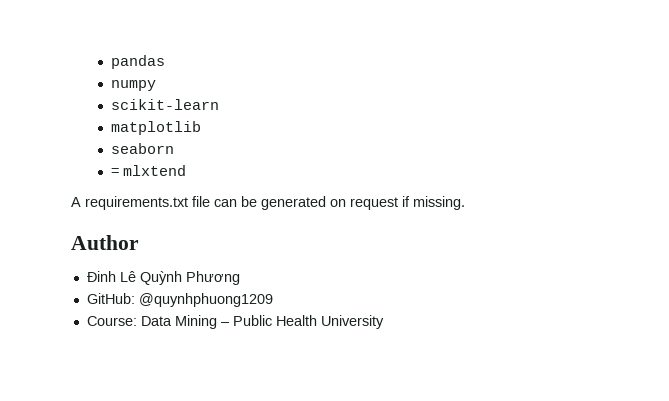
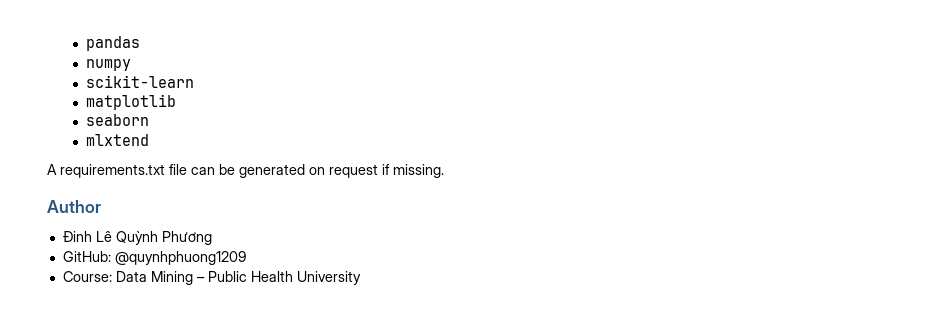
- = mlxtend
+ mlxtend

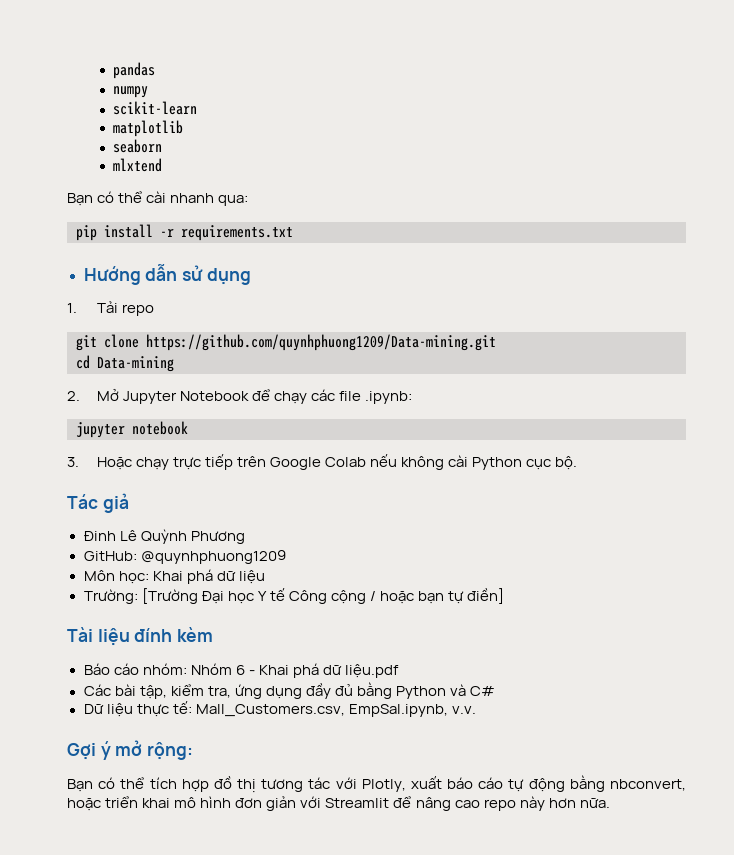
- A requirements.txt file can be generated on request if missing.
- Author
+ Bạn có thể cài nhanh qua:
+ pip install -r requirements.txt
+ Hướng dẫn sử dụng
+ 1. Tải repo
+ git clone https://github.com/quynhphuong1209/Data-mining.git
+ cd Data-mining
+ 2. Mở Jupyter Notebook để chạy các file .ipynb:
+ jupyter notebook
+ 3. Hoặc chạy trực tiếp trên Google Colab nếu không cài Python cục bộ.
+ Tác giả
- Course: Data Mining – Public Health University
+ Môn học: Khai phá dữ liệu
+ Trường: [Trường Đại học Y tế Công cộng / hoặc bạn tự điền]
+ Tài liệu đính kèm
+ Báo cáo nhóm: Nhóm 6 - Khai phá dữ liệu.pdf
+ Các bài tập, kiểm tra, ứng dụng đầy đủ bằng Python và C#
+ Dữ liệu thực tế: Mall_Customers.csv, EmpSal.ipynb, v.v.
+ Gợi ý mở rộng:
+ Bạn có thể tích hợp đồ thị tương tác với Plotly, xuất báo cáo tự động bằng nbconvert, hoặc triển khai mô hình đơn giản với Streamlit để nâng cao repo này hơn nữa.

